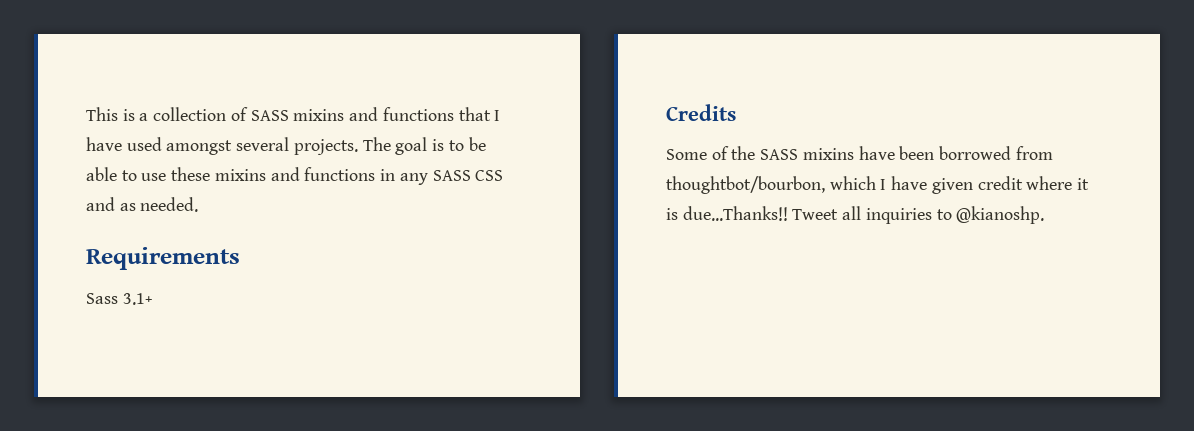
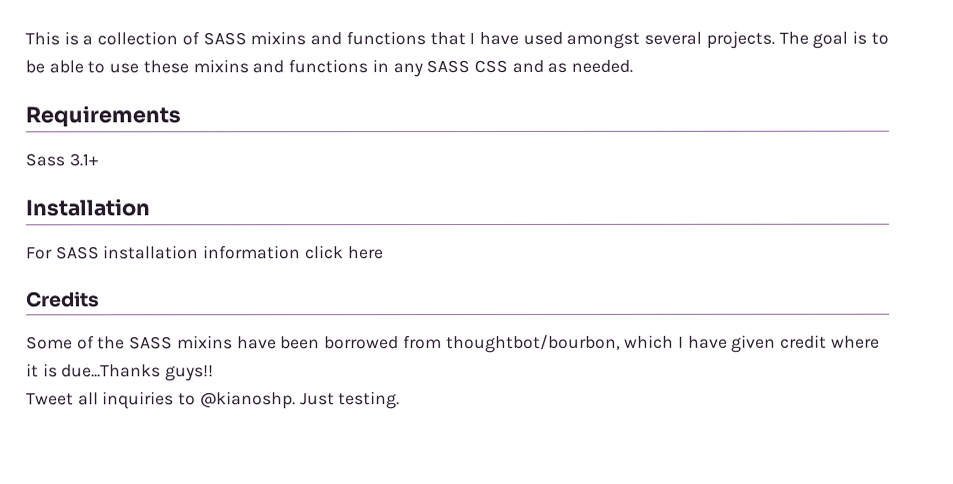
+ Installation
+ For SASS installation information click here
- Some of the SASS mixins have been borrowed from thoughtbot/bourbon, which I have given credit where it is due...Thanks!! Tweet all inquiries to @kianoshp.
+ Some of the SASS mixins have been borrowed from thoughtbot/bourbon, which I have given credit where it is due...Thanks guys!!
+ Tweet all inquiries to @kianoshp.
+ Just testing.

